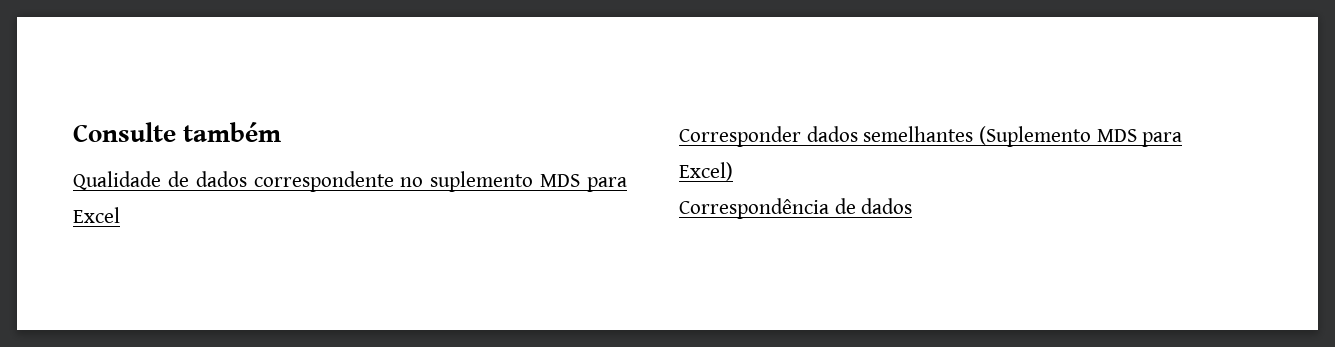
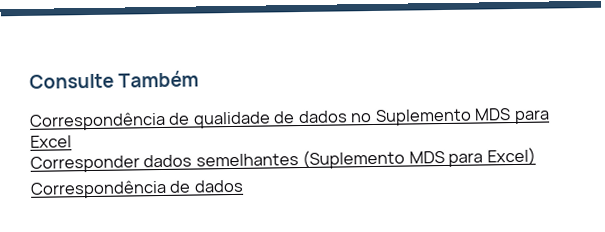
- Consulte também
- Qualidade de dados correspondente no suplemento MDS para Excel
+ Consulte Também
+ Correspondência de qualidade de dados no Suplemento MDS para Excel

